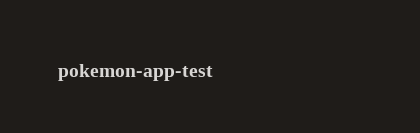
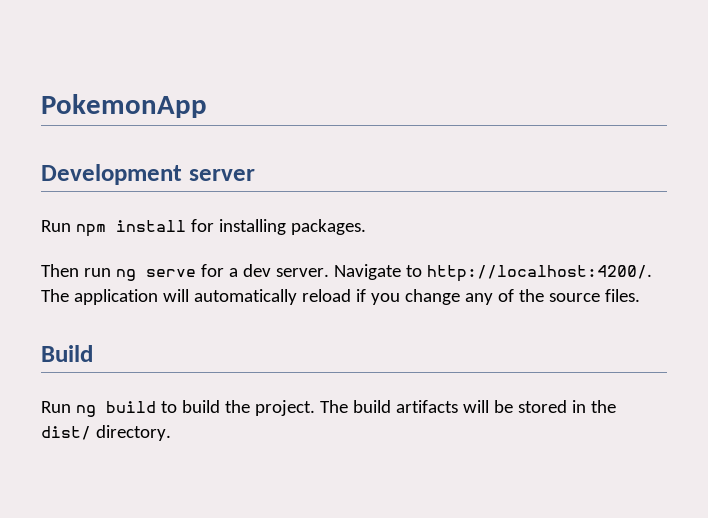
- pokemon-app-test
+ PokemonApp
+ Development server
+ Run npm install for installing packages.
+ Then run ng serve for a dev server. Navigate to http://localhost:4200/. The application will automatically reload if you change any of the source files.
+ Build
+ Run ng build to build the project. The build artifacts will be stored in the dist/ directory.

